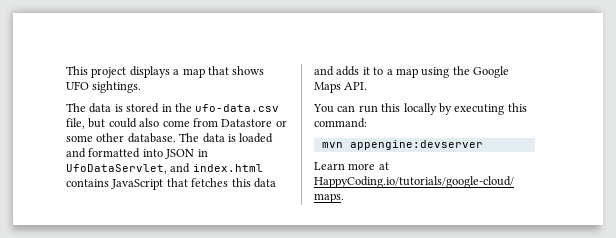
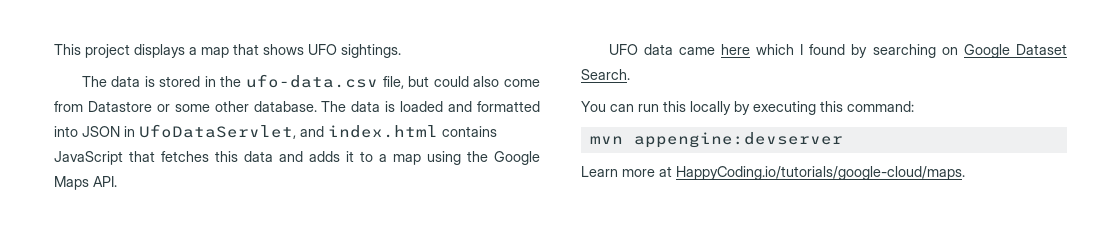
+ UFO data came here which I found by searching on Google Dataset Search.

